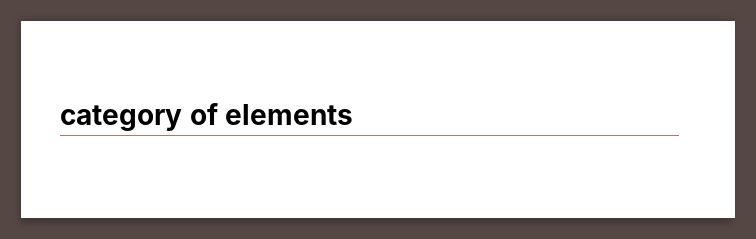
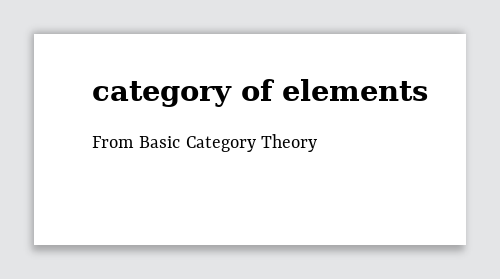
+ From Basic Category Theory

